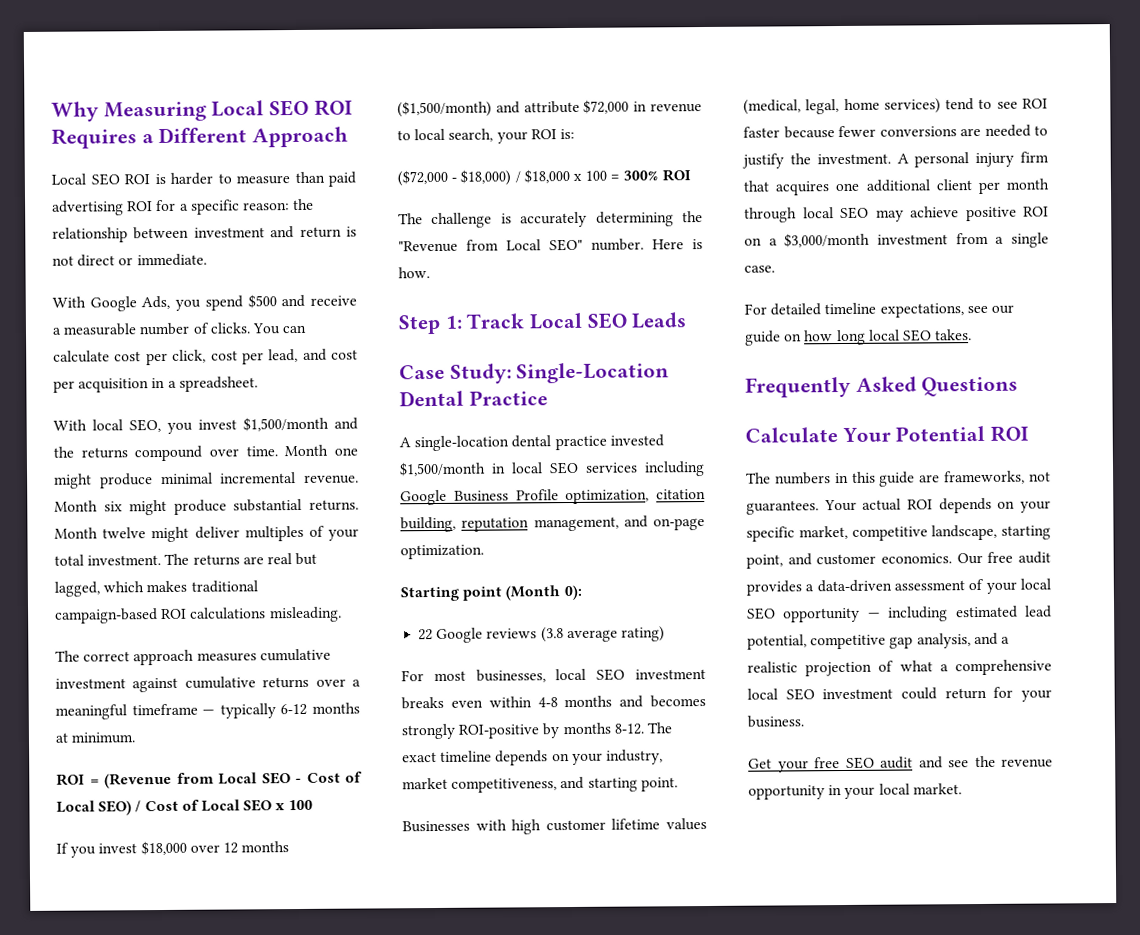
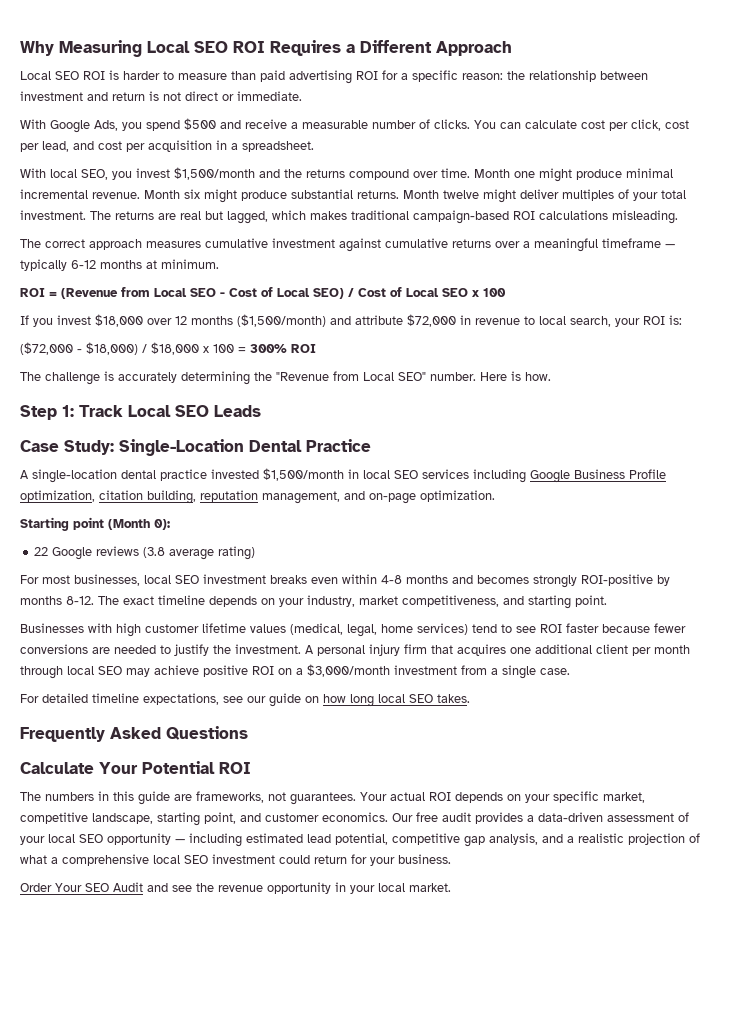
- Get your free SEO audit and see the revenue opportunity in your local market.
+ Order Your SEO Audit and see the revenue opportunity in your local market.

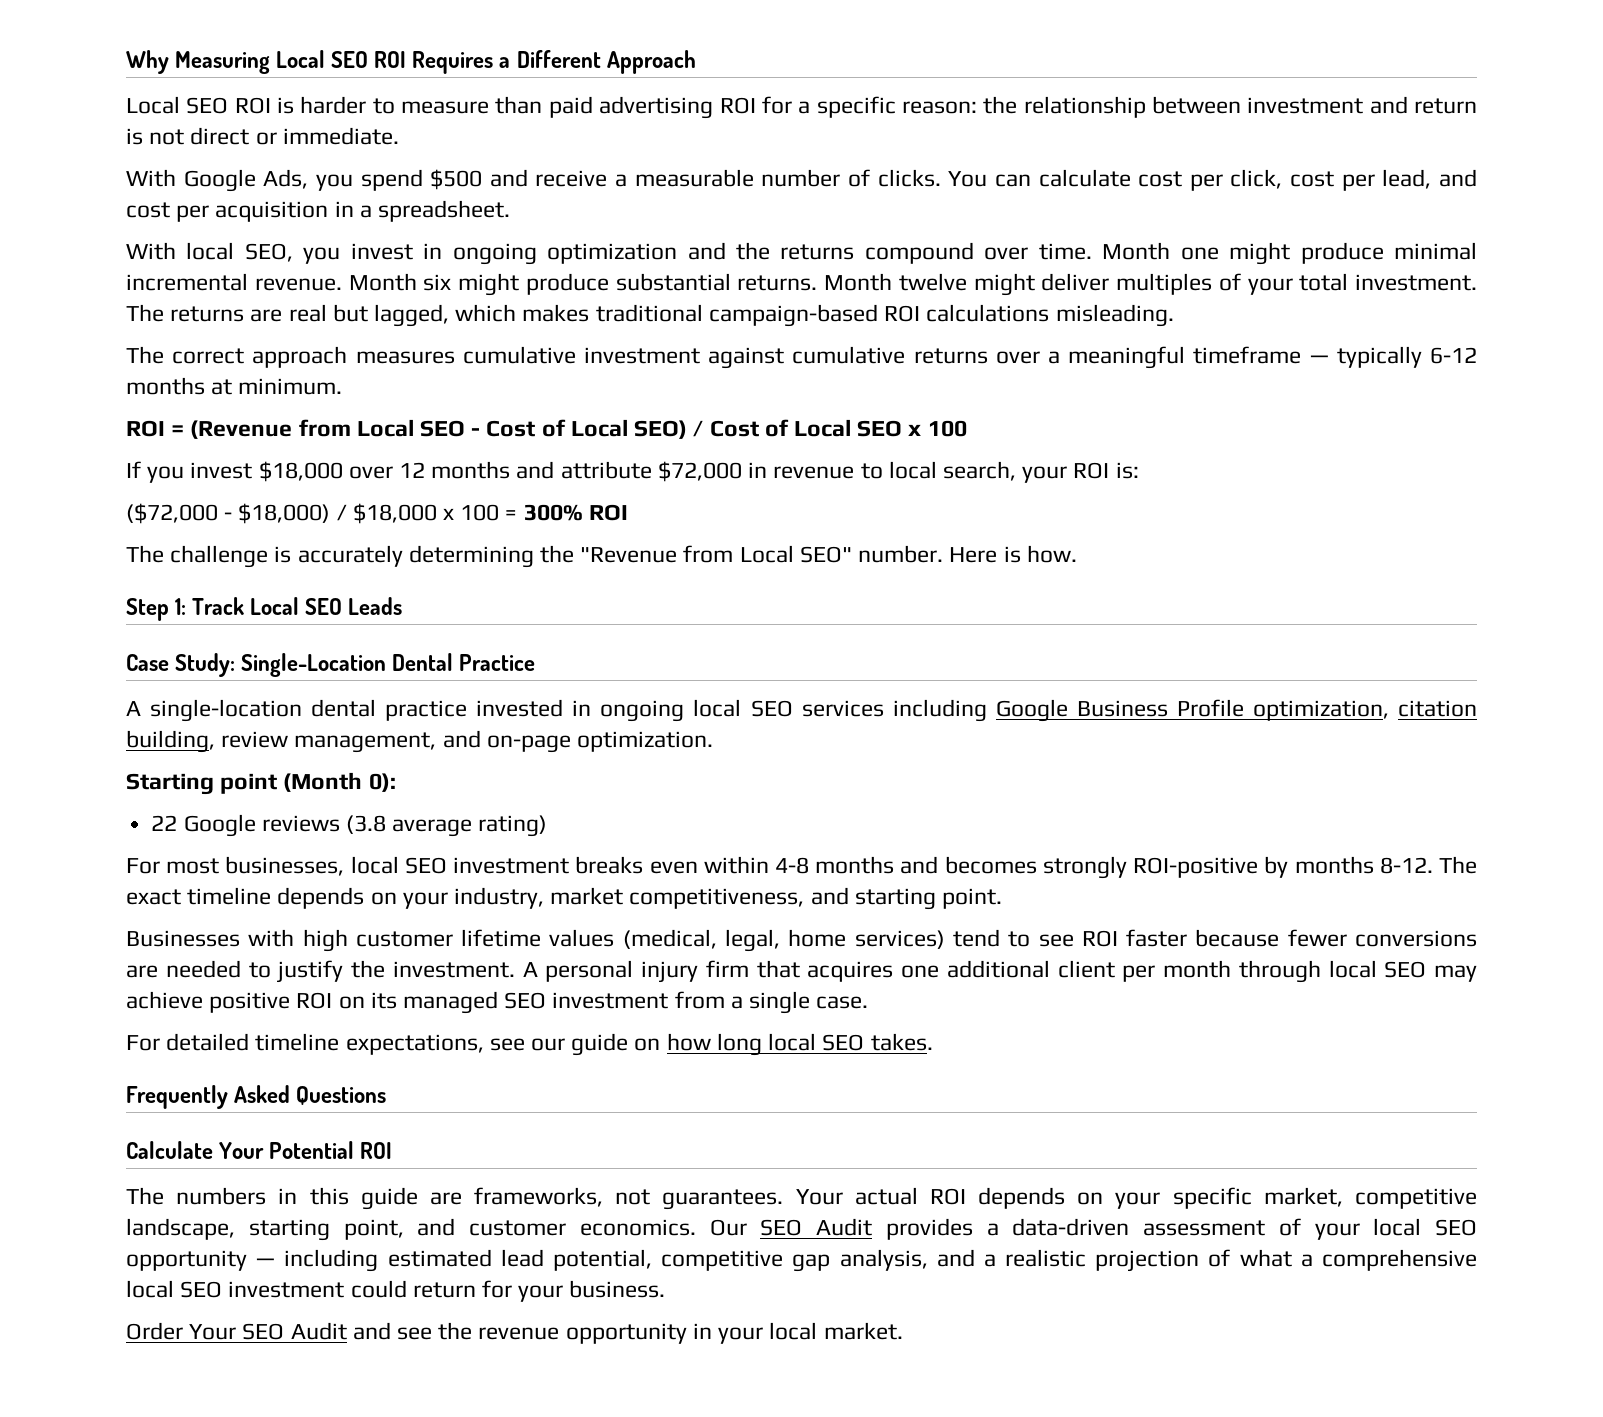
- With local SEO, you invest $1,500/month and the returns compound over time.
+ With local SEO, you invest in ongoing optimization and the returns compound over time.
- If you invest $18,000 over 12 months ($1,500/month) and attribute $72,000 in revenue to local search, your ROI is:
+ If you invest $18,000 over 12 months and attribute $72,000 in revenue to local search, your ROI is:
- A single-location dental practice invested $1,500/month in local SEO services including Google Business Profile optimization, citation building, reputation management, and on-page optimization.
+ A single-location dental practice invested in ongoing local SEO services including Google Business Profile optimization, citation building, review management, and on-page optimization.
- A personal injury firm that acquires one additional client per month through local SEO may achieve positive ROI on a $3,000/month investment from a single case.
+ A personal injury firm that acquires one additional client per month through local SEO may achieve positive ROI on its managed SEO investment from a single case.
- Our free audit provides a data-driven assessment of your local SEO opportunity — including estimated lead potential, competitive gap analysis, and a realistic projection of what a comprehensive local SEO investment could return for your business.
+ Our SEO Audit provides a data-driven assessment of your local SEO opportunity — including estimated lead potential, competitive gap analysis, and a realistic projection of what a comprehensive local SEO investment could return for your business.

